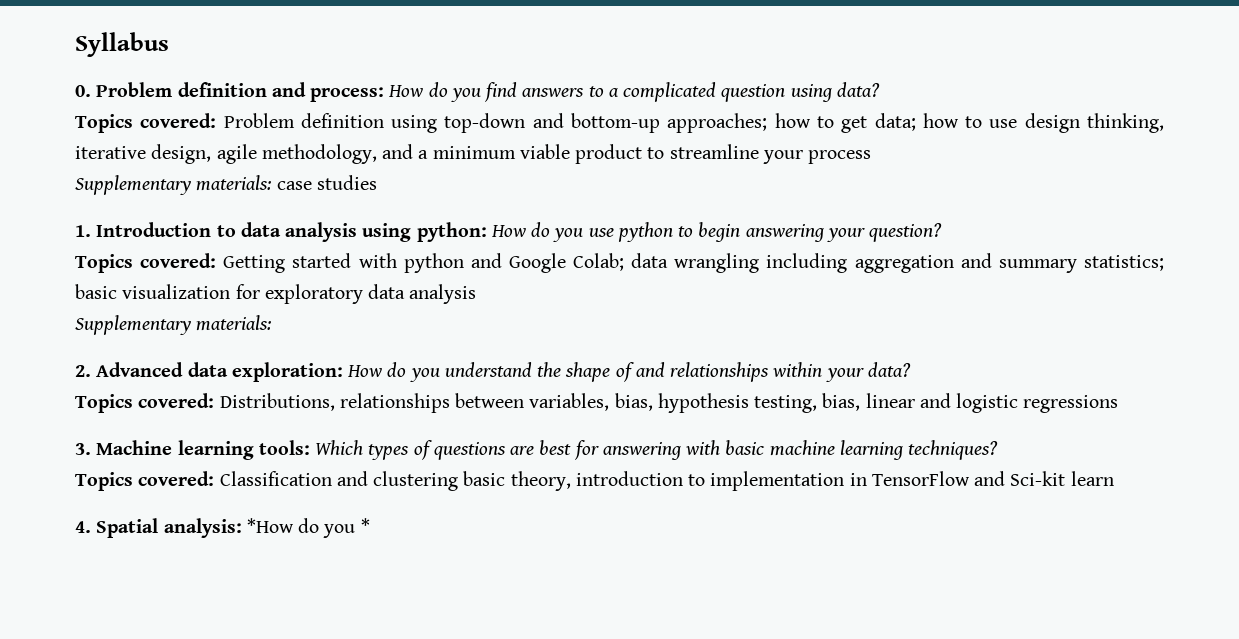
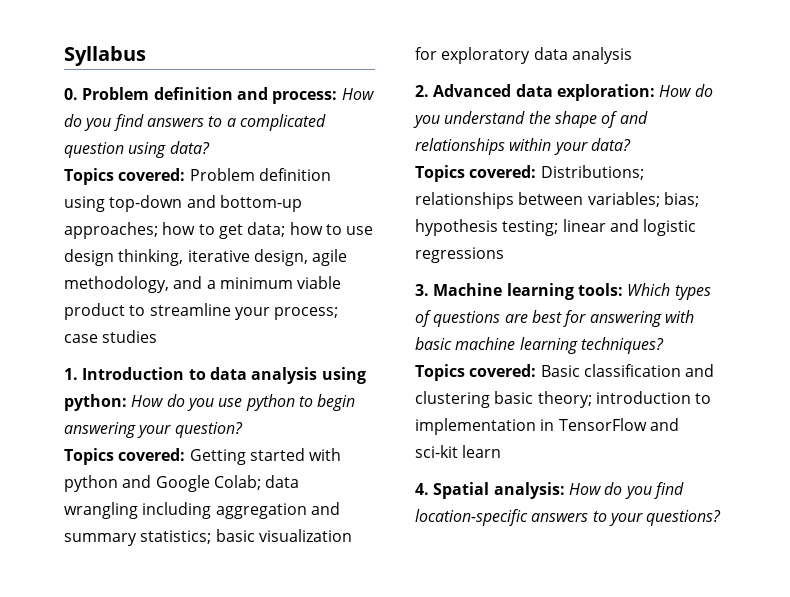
- Topics covered: Problem definition using top-down and bottom-up approaches; how to get data; how to use design thinking, iterative design, agile methodology, and a minimum viable product to streamline your process
- Supplementary materials: case studies
+ Topics covered: Problem definition using top-down and bottom-up approaches; how to get data; how to use design thinking, iterative design, agile methodology, and a minimum viable product to streamline your process; case studies
  Topics covered: Getting started with python and Google Colab; data wrangling including aggregation and summary statistics; basic visualization for exploratory data analysis
- Supplementary materials:
- Topics covered: Distributions, relationships between variables, bias, hypothesis testing, bias, linear and logistic regressions
+ Topics covered: Distributions; relationships between variables; bias; hypothesis testing; linear and logistic regressions
- Topics covered: Classification and clustering basic theory, introduction to implementation in TensorFlow and Sci-kit learn
+ Topics covered: Basic classification and clustering basic theory; introduction to implementation in TensorFlow and sci-kit learn
- 4. Spatial analysis: *How do you *
+ 4. Spatial analysis: How do you find location-specific answers to your questions?

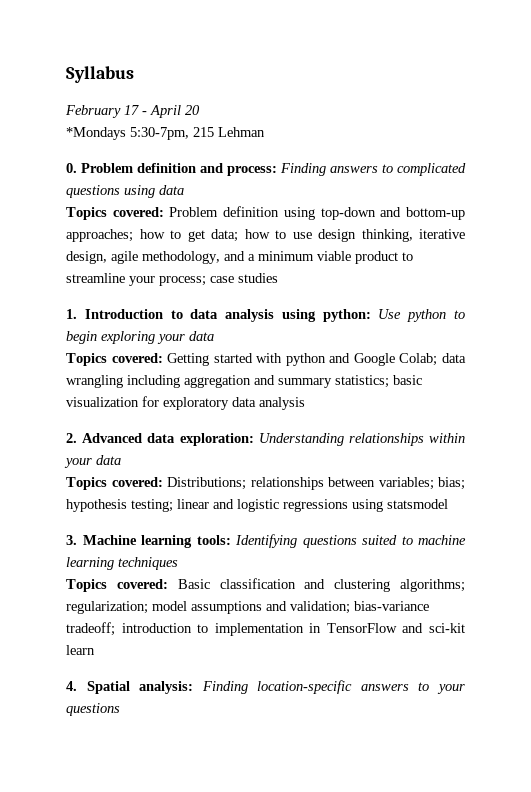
+ February 17 - April 20
+ *Mondays 5:30-7pm, 215 Lehman
- 0. Problem definition and process: How do you find answers to a complicated question using data?
+ 0. Problem definition and process: Finding answers to complicated questions using data
- 1. Introduction to data analysis using python: How do you use python to begin answering your question?
+ 1. Introduction to data analysis using python: Use python to begin exploring your data
- 2. Advanced data exploration: How do you understand the shape of and relationships within your data?
+ 2. Advanced data exploration: Understanding relationships within your data
- Topics covered: Distributions; relationships between variables; bias; hypothesis testing; linear and logistic regressions
+ Topics covered: Distributions; relationships between variables; bias; hypothesis testing; linear and logistic regressions using statsmodel
- 3. Machine learning tools: Which types of questions are best for answering with basic machine learning techniques?
+ 3. Machine learning tools: Identifying questions suited to machine learning techniques
- Topics covered: Basic classification and clustering basic theory; introduction to implementation in TensorFlow and sci-kit learn
+ Topics covered: Basic classification and clustering algorithms; regularization; model assumptions and validation; bias-variance tradeoff; introduction to implementation in TensorFlow and sci-kit learn
- 4. Spatial analysis: How do you find location-specific answers to your questions?
+ 4. Spatial analysis: Finding location-specific answers to your questions

